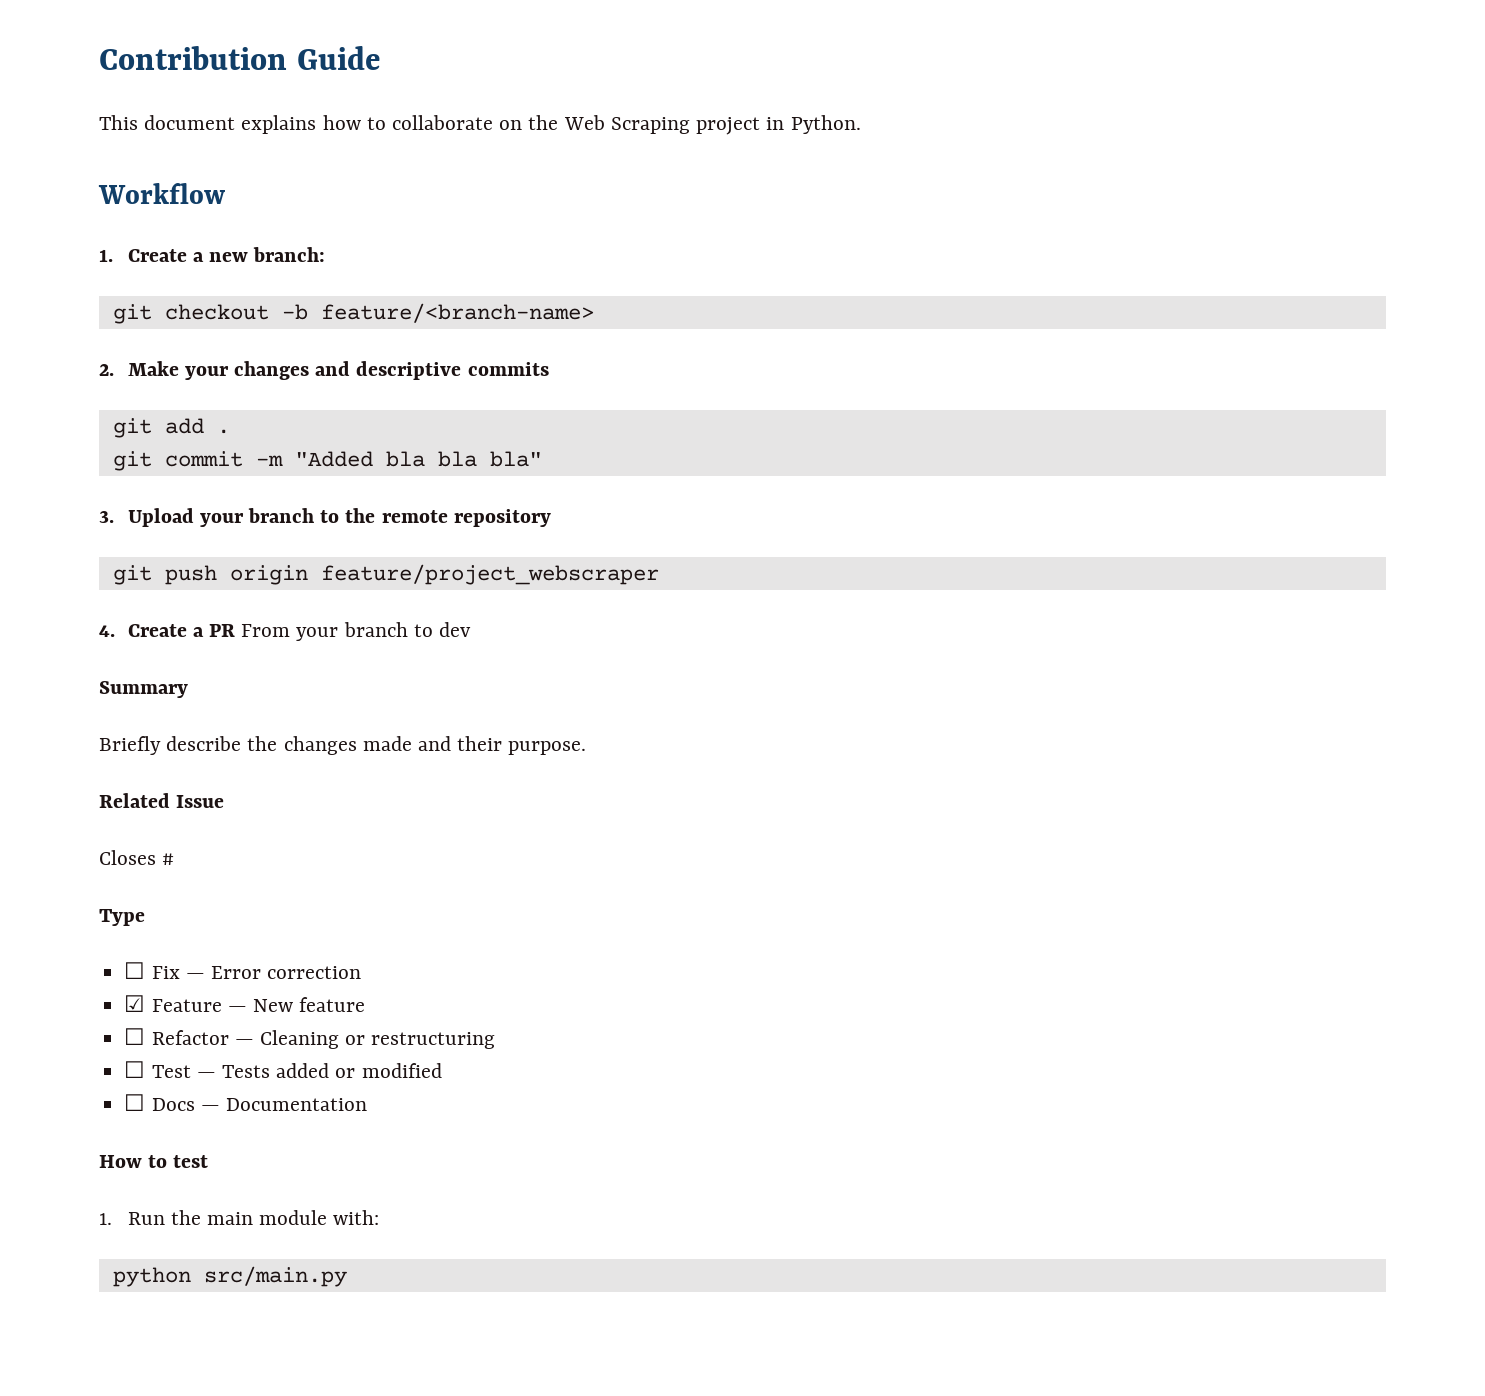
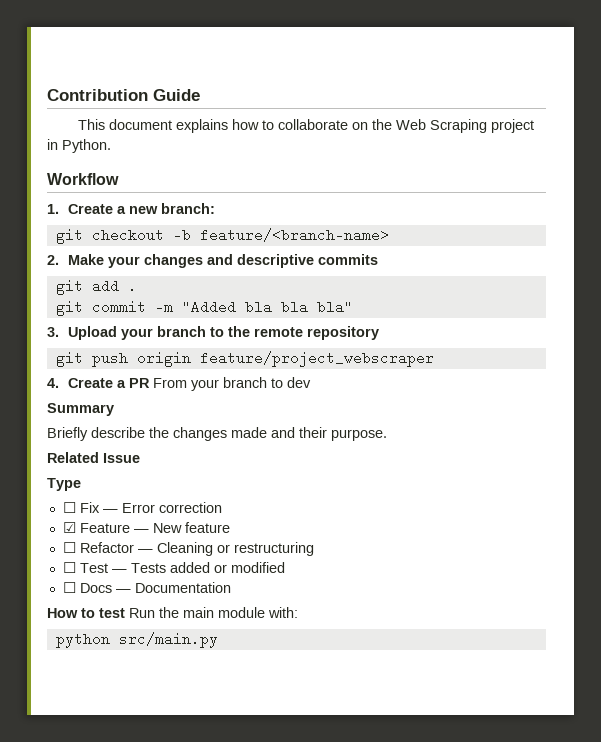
- Closes #
- How to test
- 1. Run the main module with:
+ How to test Run the main module with:

